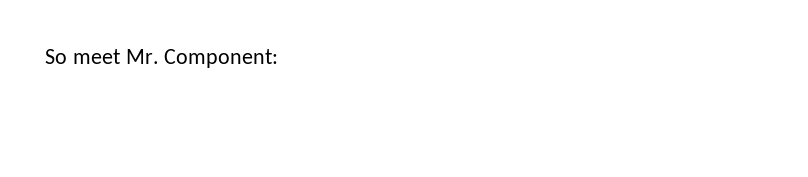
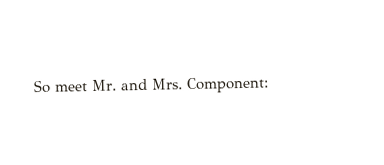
- So meet Mr. Component:
+ So meet Mr. and Mrs. Component:

